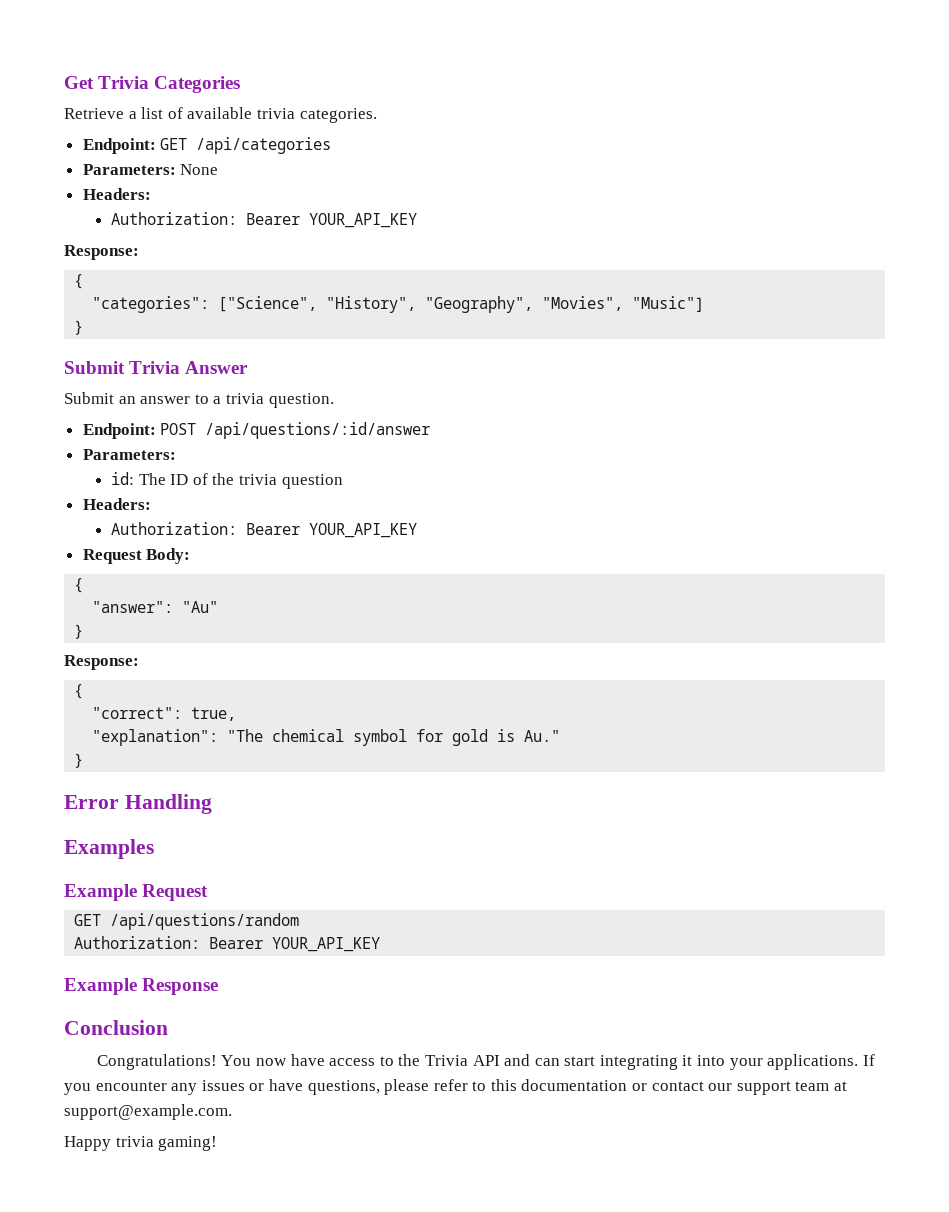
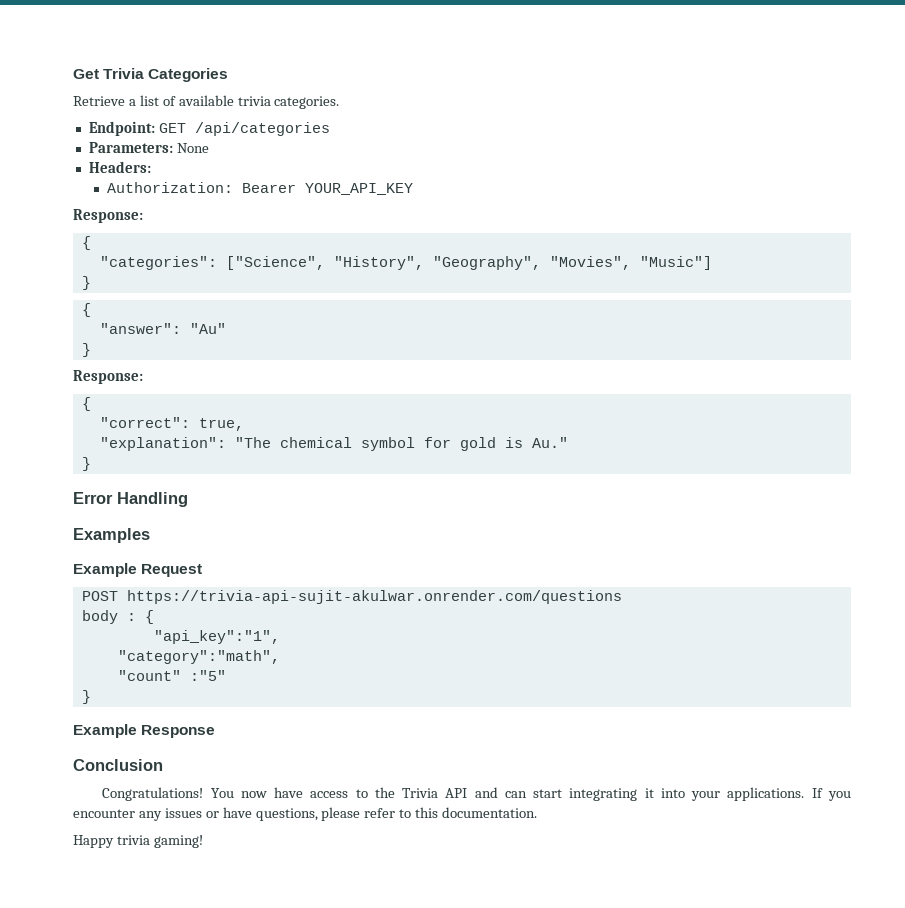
- Submit Trivia Answer
- Submit an answer to a trivia question.
- Endpoint: POST /api/questions/:id/answer
- Parameters:
- id: The ID of the trivia question
- Headers:
- Authorization: Bearer YOUR_API_KEY
- Request Body:
- GET /api/questions/random
- Authorization: Bearer YOUR_API_KEY
+ POST https://trivia-api-sujit-akulwar.onrender.com/questions
+ body : {
+ "api_key":"1",
+ "category":"math",
+ "count" :"5"
+ }
- If you encounter any issues or have questions, please refer to this documentation or contact our support team at support@example.com.
+ If you encounter any issues or have questions, please refer to this documentation.

